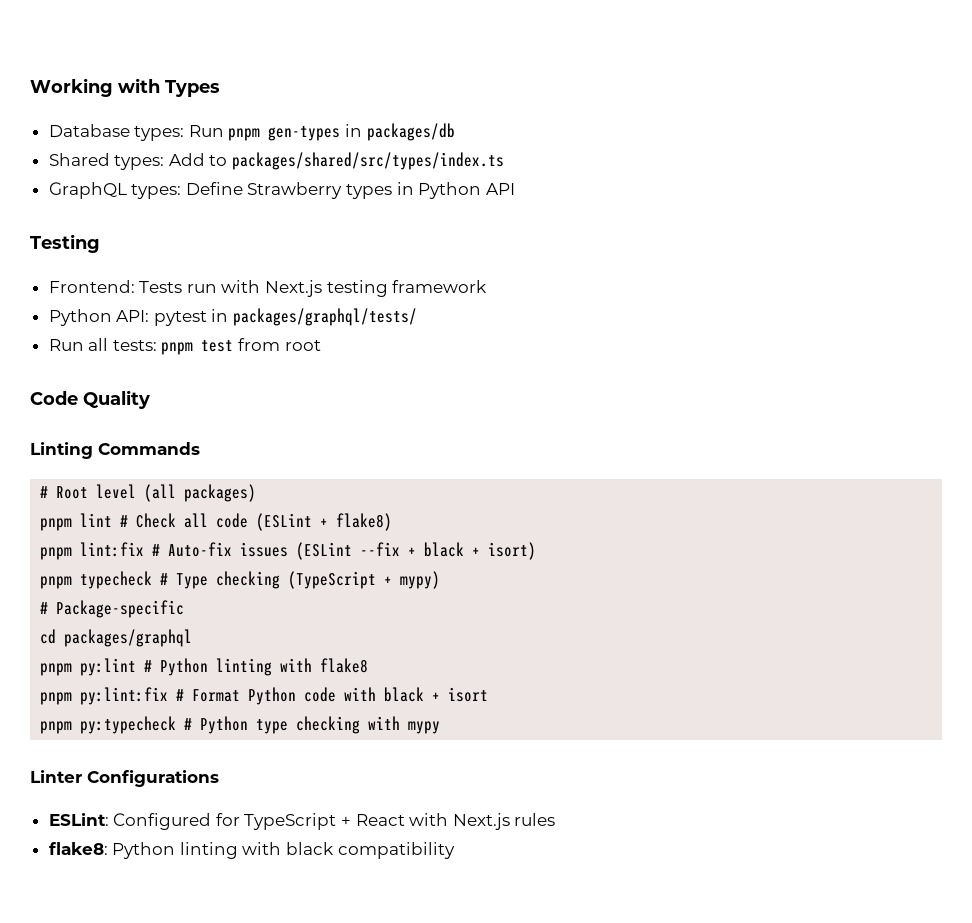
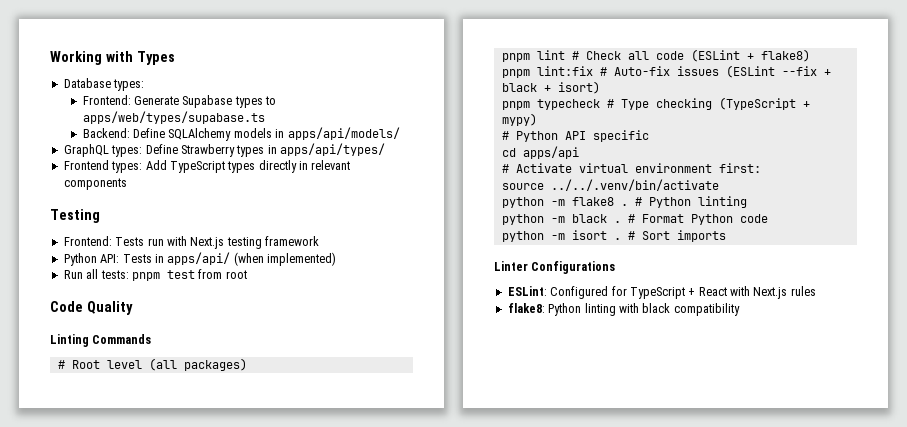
- Database types: Run pnpm gen-types in packages/db
- Shared types: Add to packages/shared/src/types/index.ts
+ Database types:
+ Frontend: Generate Supabase types to apps/web/types/supabase.ts
+ Backend: Define SQLAlchemy models in apps/api/models/
- GraphQL types: Define Strawberry types in Python API
+ GraphQL types: Define Strawberry types in apps/api/types/
+ Frontend types: Add TypeScript types directly in relevant components
- Python API: pytest in packages/graphql/tests/
+ Python API: Tests in apps/api/ (when implemented)
- # Package-specific
- cd packages/graphql
- pnpm py:lint # Python linting with flake8
- pnpm py:lint:fix # Format Python code with black + isort
- pnpm py:typecheck # Python type checking with mypy
+ # Python API specific
+ cd apps/api
+ # Activate virtual environment first:
+ source ../../.venv/bin/activate
+ python -m flake8 . # Python linting
+ python -m black . # Format Python code
+ python -m isort . # Sort imports

